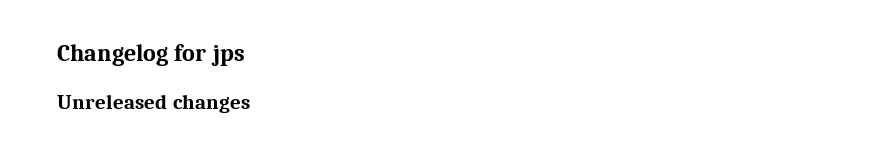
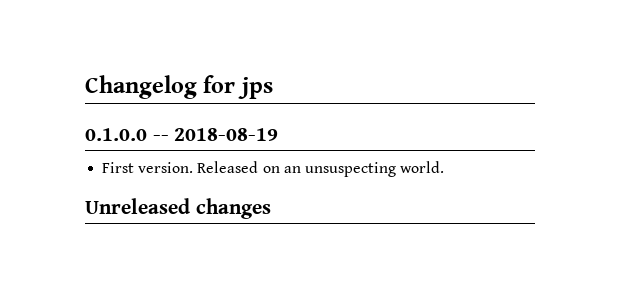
+ 0.1.0.0 -- 2018-08-19
+ First version. Released on an unsuspecting world.

